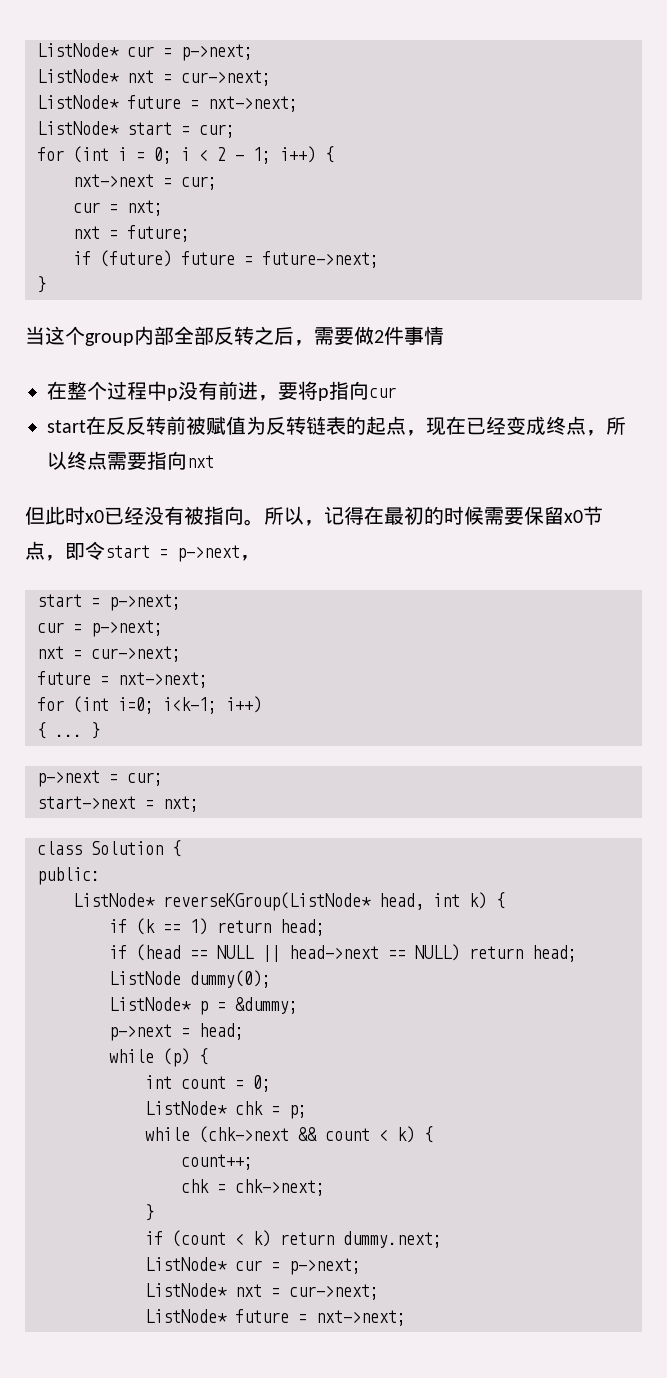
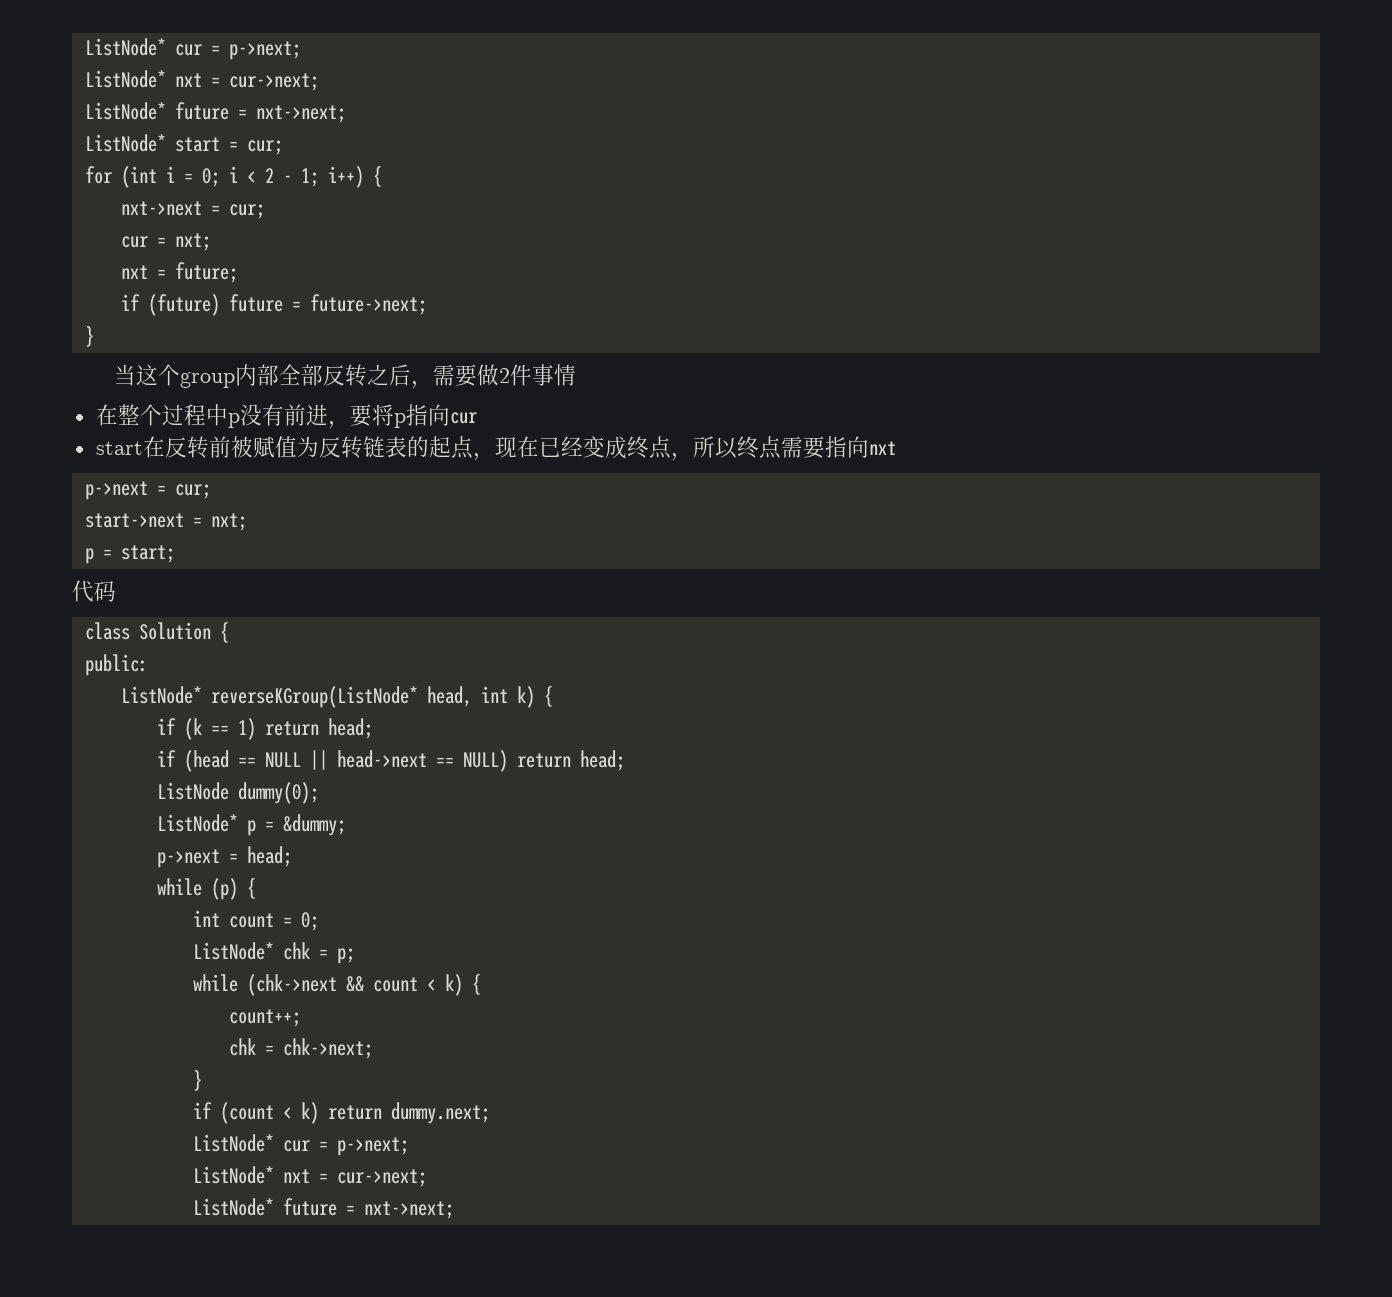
- start在反反转前被赋值为反转链表的起点，现在已经变成终点，所以终点需要指向nxt
+ start在反转前被赋值为反转链表的起点，现在已经变成终点，所以终点需要指向nxt
- 但此时x0已经没有被指向。所以，记得在最初的时候需要保留x0节点，即令start = p->next，
- start = p->next;
- cur = p->next;
- nxt = cur->next;
- future = nxt->next;
- for (int i=0; i<k-1; i++)
- { ... }
+ p = start;
+ 代码

